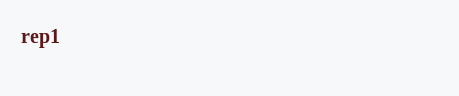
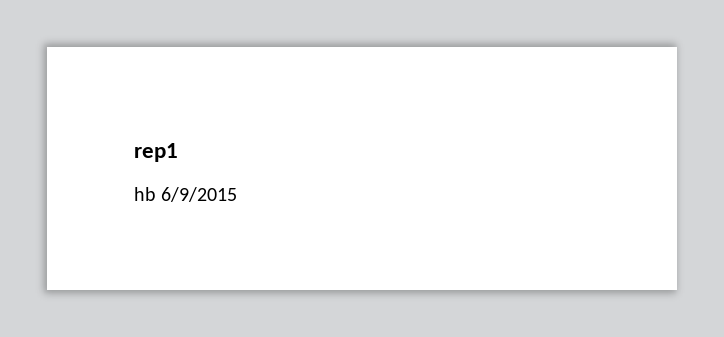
+ hb 6/9/2015

